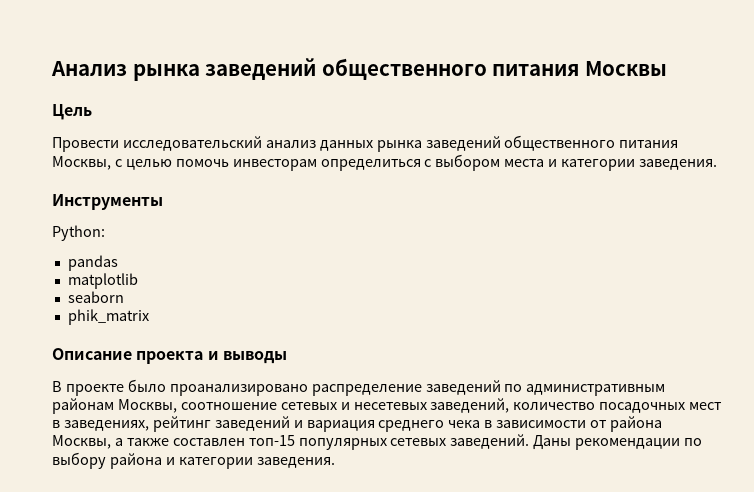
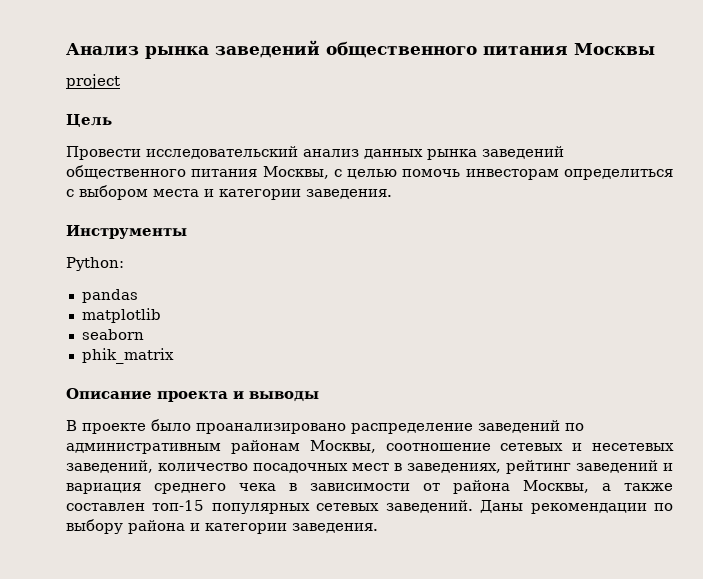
+ project

